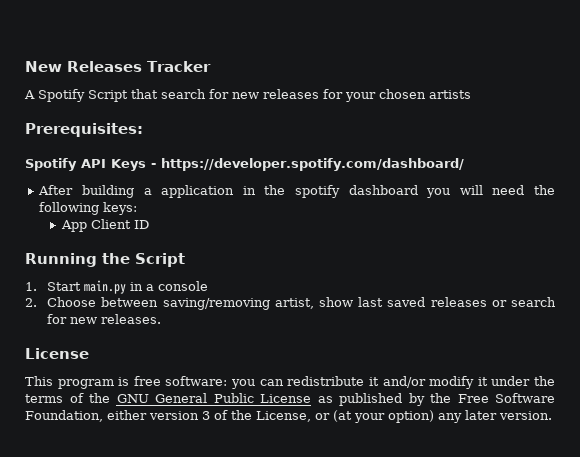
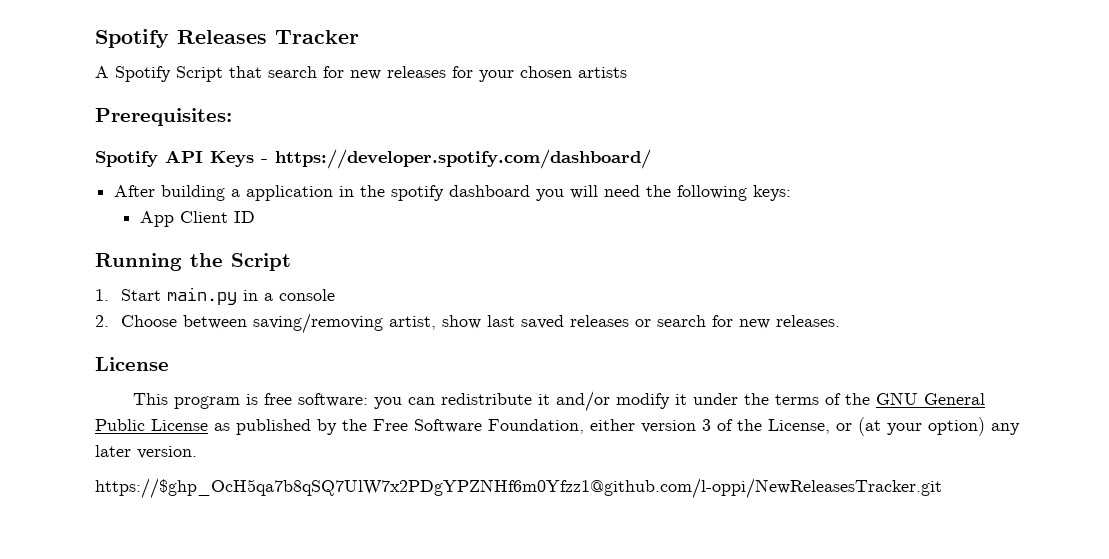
- New Releases Tracker
+ Spotify Releases Tracker
+ https://$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@github.com/l-oppi/NewReleasesTracker.git

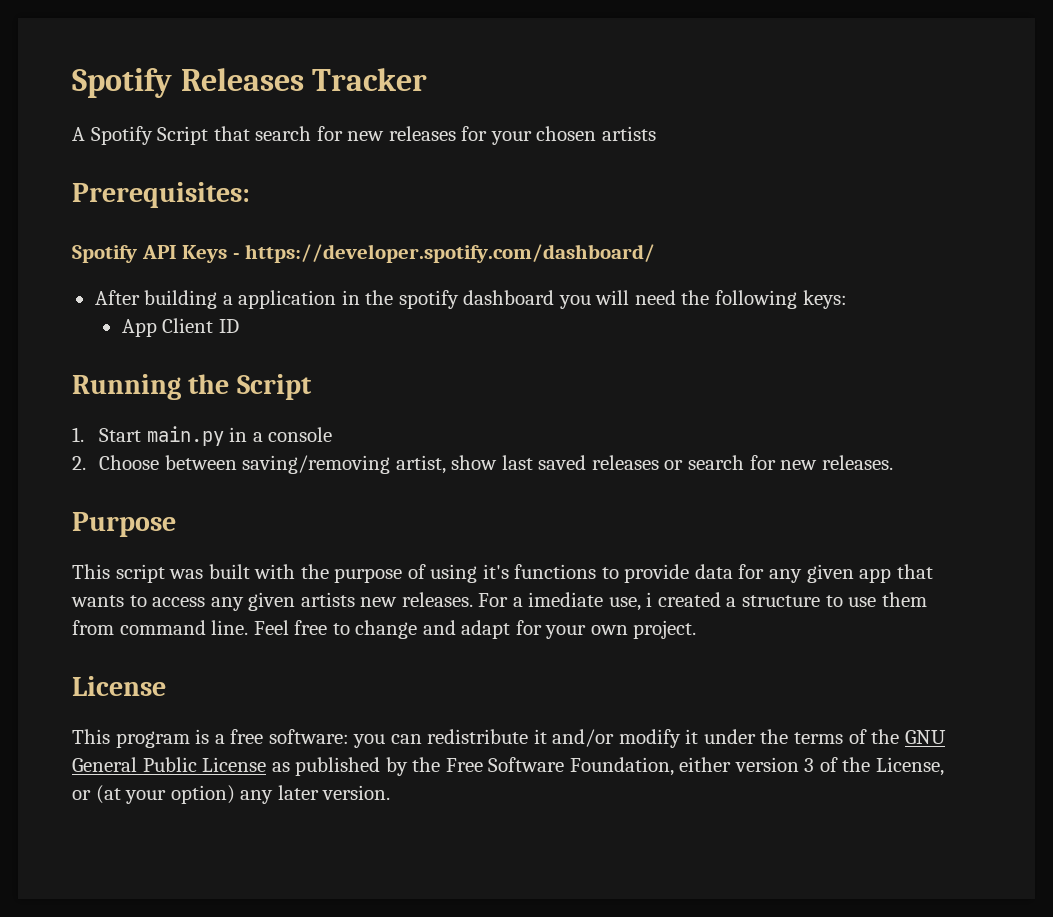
+ Purpose
+ This script was built with the purpose of using it's functions to provide data for any given app that wants to access any given artists new releases. For a imediate use, i created a structure to use them from command line. Feel free to change and adapt for your own project.
- This program is free software: you can redistribute it and/or modify it under the terms of the GNU General Public License as published by the Free Software Foundation, either version 3 of the License, or (at your option) any later version.
+ This program is a free software: you can redistribute it and/or modify it under the terms of the GNU General Public License as published by the Free Software Foundation, either version 3 of the License, or (at your option) any later version.
- https://$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@github.com/l-oppi/NewReleasesTracker.git

